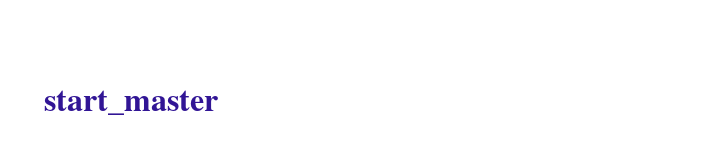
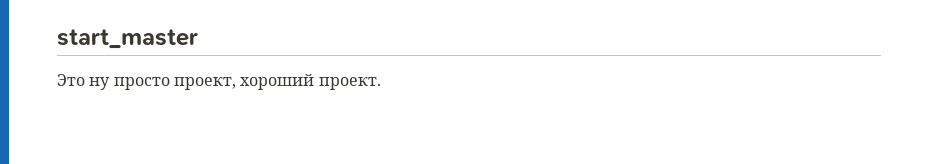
+ Это ну просто проект, хороший проект.

